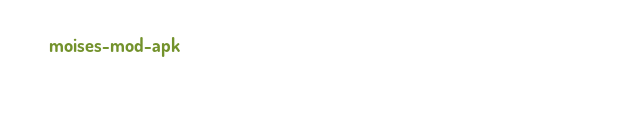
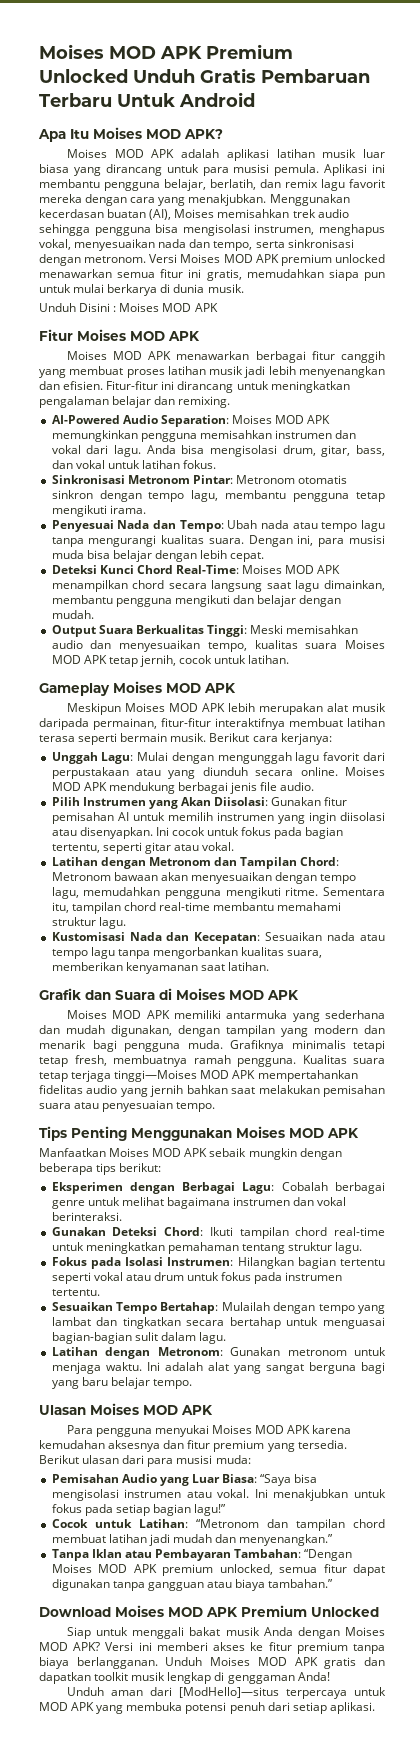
- moises-mod-apk
+ Moises MOD APK Premium Unlocked Unduh Gratis Pembaruan Terbaru Untuk Android
+ Apa Itu Moises MOD APK?
+ Moises MOD APK adalah aplikasi latihan musik luar biasa yang dirancang untuk para musisi pemula. Aplikasi ini membantu pengguna belajar, berlatih, dan remix lagu favorit mereka dengan cara yang menakjubkan. Menggunakan kecerdasan buatan (AI), Moises memisahkan trek audio sehingga pengguna bisa mengisolasi instrumen, menghapus vokal, menyesuaikan nada dan tempo, serta sinkronisasi dengan metronom. Versi Moises MOD APK premium unlocked menawarkan semua fitur ini gratis, memudahkan siapa pun untuk mulai berkarya di dunia musik.
+ Unduh Disini : Moises MOD APK
+ Fitur Moises MOD APK
+ Moises MOD APK menawarkan berbagai fitur canggih yang membuat proses latihan musik jadi lebih menyenangkan dan efisien. Fitur-fitur ini dirancang untuk meningkatkan pengalaman belajar dan remixing.
+ AI-Powered Audio Separation: Moises MOD APK memungkinkan pengguna memisahkan instrumen dan vokal dari lagu. Anda bisa mengisolasi drum, gitar, bass, dan vokal untuk latihan fokus.
+ Sinkronisasi Metronom Pintar: Metronom otomatis sinkron dengan tempo lagu, membantu pengguna tetap mengikuti irama.
+ Penyesuai Nada dan Tempo: Ubah nada atau tempo lagu tanpa mengurangi kualitas suara. Dengan ini, para musisi muda bisa belajar dengan lebih cepat.
+ Deteksi Kunci Chord Real-Time: Moises MOD APK menampilkan chord secara langsung saat lagu dimainkan, membantu pengguna mengikuti dan belajar dengan mudah.
+ Output Suara Berkualitas Tinggi: Meski memisahkan audio dan menyesuaikan tempo, kualitas suara Moises MOD APK tetap jernih, cocok untuk latihan.
+ Gameplay Moises MOD APK
+ Meskipun Moises MOD APK lebih merupakan alat musik daripada permainan, fitur-fitur interaktifnya membuat latihan terasa seperti bermain musik. Berikut cara kerjanya:
+ Unggah Lagu: Mulai dengan mengunggah lagu favorit dari perpustakaan atau yang diunduh secara online. Moises MOD APK mendukung berbagai jenis file audio.
+ Pilih Instrumen yang Akan Diisolasi: Gunakan fitur pemisahan AI untuk memilih instrumen yang ingin diisolasi atau disenyapkan. Ini cocok untuk fokus pada bagian tertentu, seperti gitar atau vokal.
+ Latihan dengan Metronom dan Tampilan Chord: Metronom bawaan akan menyesuaikan dengan tempo lagu, memudahkan pengguna mengikuti ritme. Sementara itu, tampilan chord real-time membantu memahami struktur lagu.
+ Kustomisasi Nada dan Kecepatan: Sesuaikan nada atau tempo lagu tanpa mengorbankan kualitas suara, memberikan kenyamanan saat latihan.
+ Grafik dan Suara di Moises MOD APK
+ Moises MOD APK memiliki antarmuka yang sederhana dan mudah digunakan, dengan tampilan yang modern dan menarik bagi pengguna muda. Grafiknya minimalis tetapi tetap fresh, membuatnya ramah pengguna. Kualitas suara tetap terjaga tinggi—Moises MOD APK mempertahankan fidelitas audio yang jernih bahkan saat melakukan pemisahan suara atau penyesuaian tempo.
+ Tips Penting Menggunakan Moises MOD APK
+ Manfaatkan Moises MOD APK sebaik mungkin dengan beberapa tips berikut:
+ Eksperimen dengan Berbagai Lagu: Cobalah berbagai genre untuk melihat bagaimana instrumen dan vokal berinteraksi.
+ Gunakan Deteksi Chord: Ikuti tampilan chord real-time untuk meningkatkan pemahaman tentang struktur lagu.
+ Fokus pada Isolasi Instrumen: Hilangkan bagian tertentu seperti vokal atau drum untuk fokus pada instrumen tertentu.
+ Sesuaikan Tempo Bertahap: Mulailah dengan tempo yang lambat dan tingkatkan secara bertahap untuk menguasai bagian-bagian sulit dalam lagu.
+ Latihan dengan Metronom: Gunakan metronom untuk menjaga waktu. Ini adalah alat yang sangat berguna bagi yang baru belajar tempo.
+ Ulasan Moises MOD APK
+ Para pengguna menyukai Moises MOD APK karena kemudahan aksesnya dan fitur premium yang tersedia. Berikut ulasan dari para musisi muda:
+ Pemisahan Audio yang Luar Biasa: “Saya bisa mengisolasi instrumen atau vokal. Ini menakjubkan untuk fokus pada setiap bagian lagu!”
+ Cocok untuk Latihan: “Metronom dan tampilan chord membuat latihan jadi mudah dan menyenangkan.”
+ Tanpa Iklan atau Pembayaran Tambahan: “Dengan Moises MOD APK premium unlocked, semua fitur dapat digunakan tanpa gangguan atau biaya tambahan.”
+ Download Moises MOD APK Premium Unlocked
+ Siap untuk menggali bakat musik Anda dengan Moises MOD APK? Versi ini memberi akses ke fitur premium tanpa biaya berlangganan. Unduh Moises MOD APK gratis dan dapatkan toolkit musik lengkap di genggaman Anda!
+ Unduh aman dari [ModHello]—situs terpercaya untuk MOD APK yang membuka potensi penuh dari setiap aplikasi.

